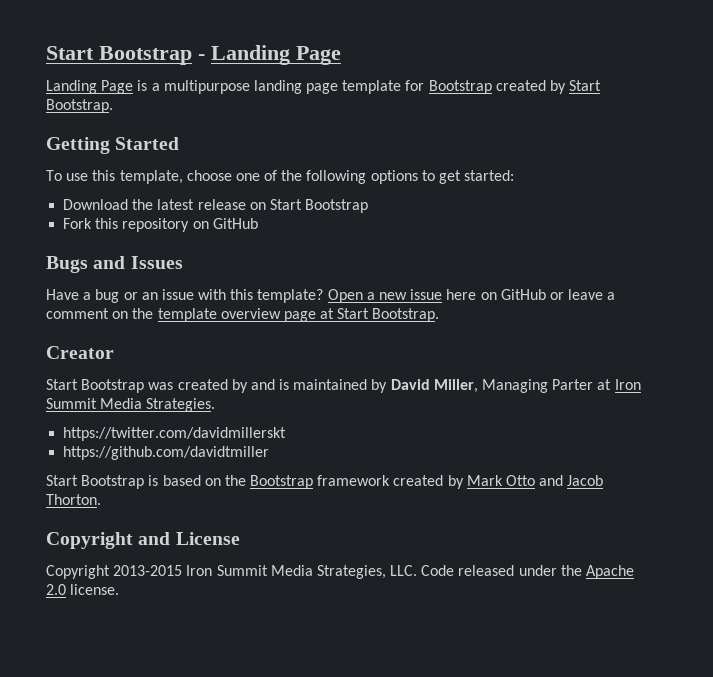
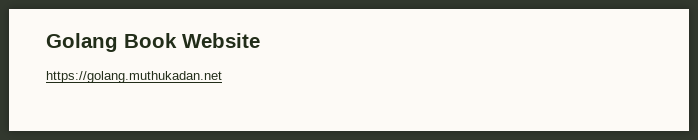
- Start Bootstrap - Landing Page
- Landing Page is a multipurpose landing page template for Bootstrap created by Start Bootstrap.
- Getting Started
- To use this template, choose one of the following options to get started:
- Download the latest release on Start Bootstrap
- Fork this repository on GitHub
- Bugs and Issues
- Have a bug or an issue with this template? Open a new issue here on GitHub or leave a comment on the template overview page at Start Bootstrap.
- Creator
- Start Bootstrap was created by and is maintained by David Miller, Managing Parter at Iron Summit Media Strategies.
- https://twitter.com/davidmillerskt
- https://github.com/davidtmiller
- Start Bootstrap is based on the Bootstrap framework created by Mark Otto and Jacob Thorton.
- Copyright and License
- Copyright 2013-2015 Iron Summit Media Strategies, LLC. Code released under the Apache 2.0 license.
+ Golang Book Website
+ https://golang.muthukadan.net

